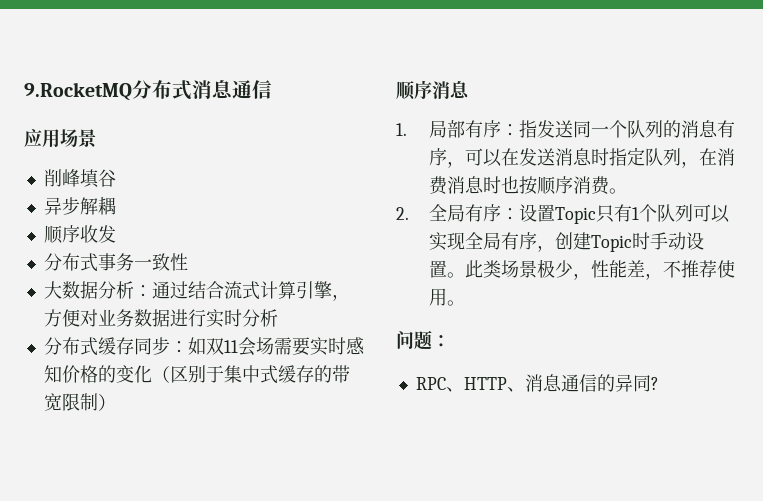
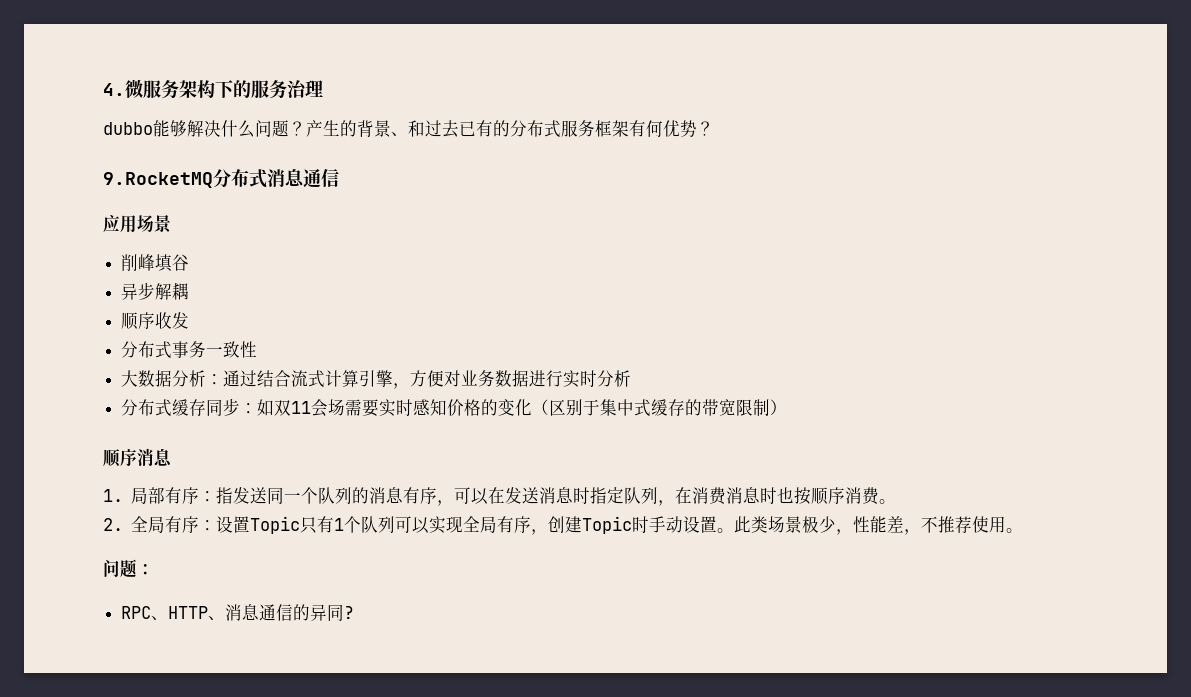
+ 4.微服务架构下的服务治理
+ dubbo能够解决什么问题？产生的背景、和过去已有的分布式服务框架有何优势？

